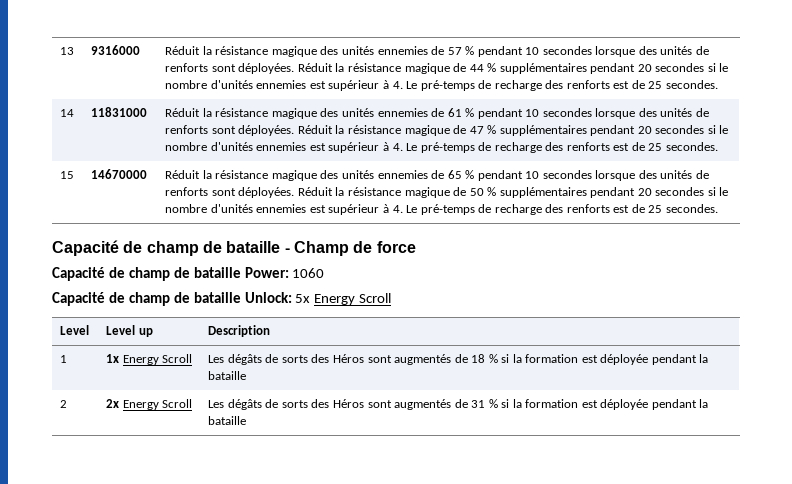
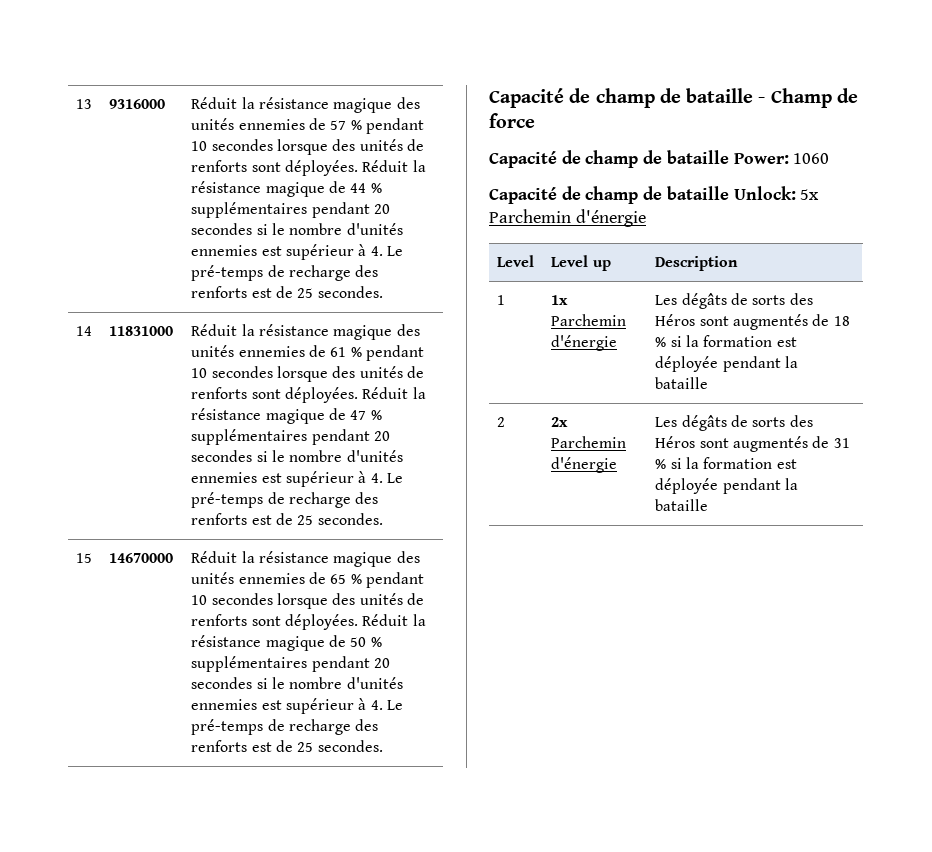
- Capacité de champ de bataille Unlock: 5x Energy Scroll
+ Capacité de champ de bataille Unlock: 5x Parchemin d'énergie
- 1 | 1x Energy Scroll | Les dégâts de sorts des Héros sont augmentés de 18 % si la formation est déployée pendant la bataille
+ 1 | 1x Parchemin d'énergie | Les dégâts de sorts des Héros sont augmentés de 18 % si la formation est déployée pendant la bataille
- 2 | 2x Energy Scroll | Les dégâts de sorts des Héros sont augmentés de 31 % si la formation est déployée pendant la bataille
+ 2 | 2x Parchemin d'énergie | Les dégâts de sorts des Héros sont augmentés de 31 % si la formation est déployée pendant la bataille

